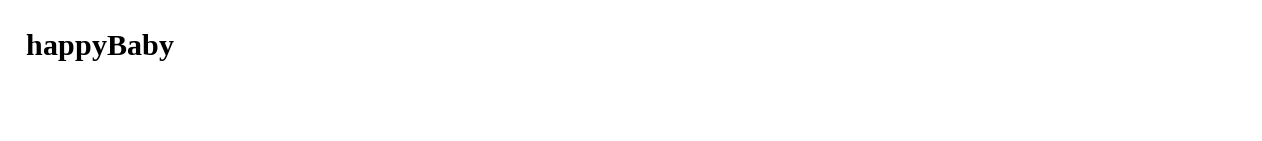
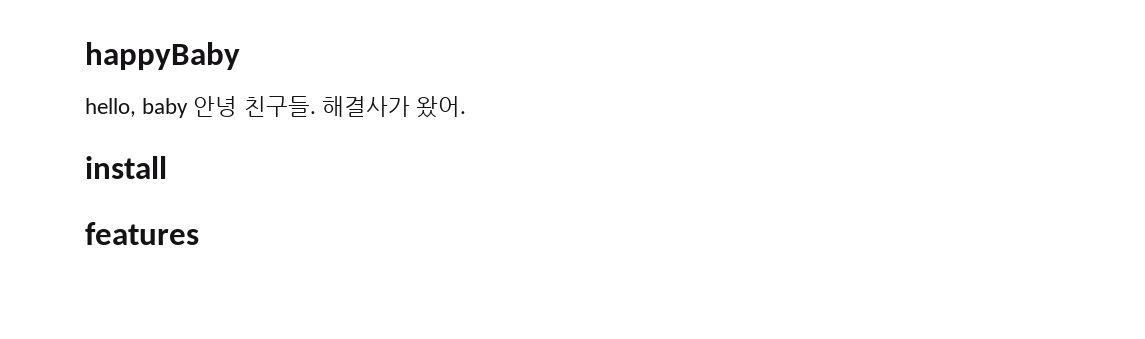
+ hello, baby 안녕 친구들. 해결사가 왔어.
+ install
+ features

